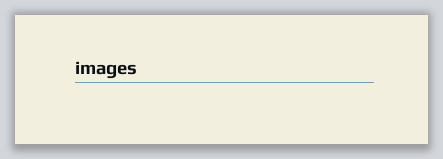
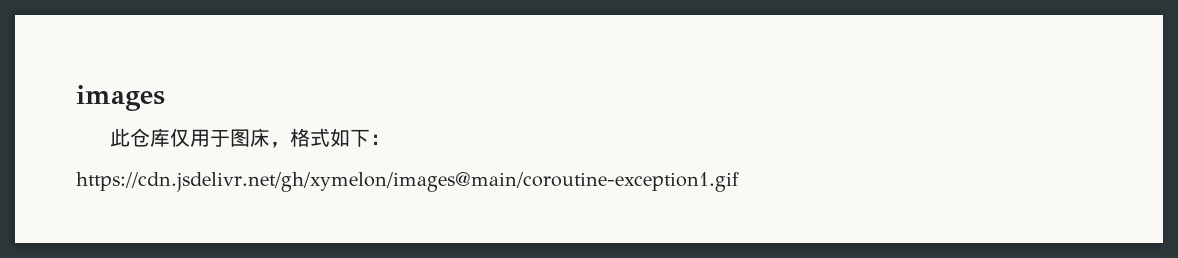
+ 此仓库仅用于图床，格式如下：
+ https://cdn.jsdelivr.net/gh/xymelon/images@main/coroutine-exception1.gif

